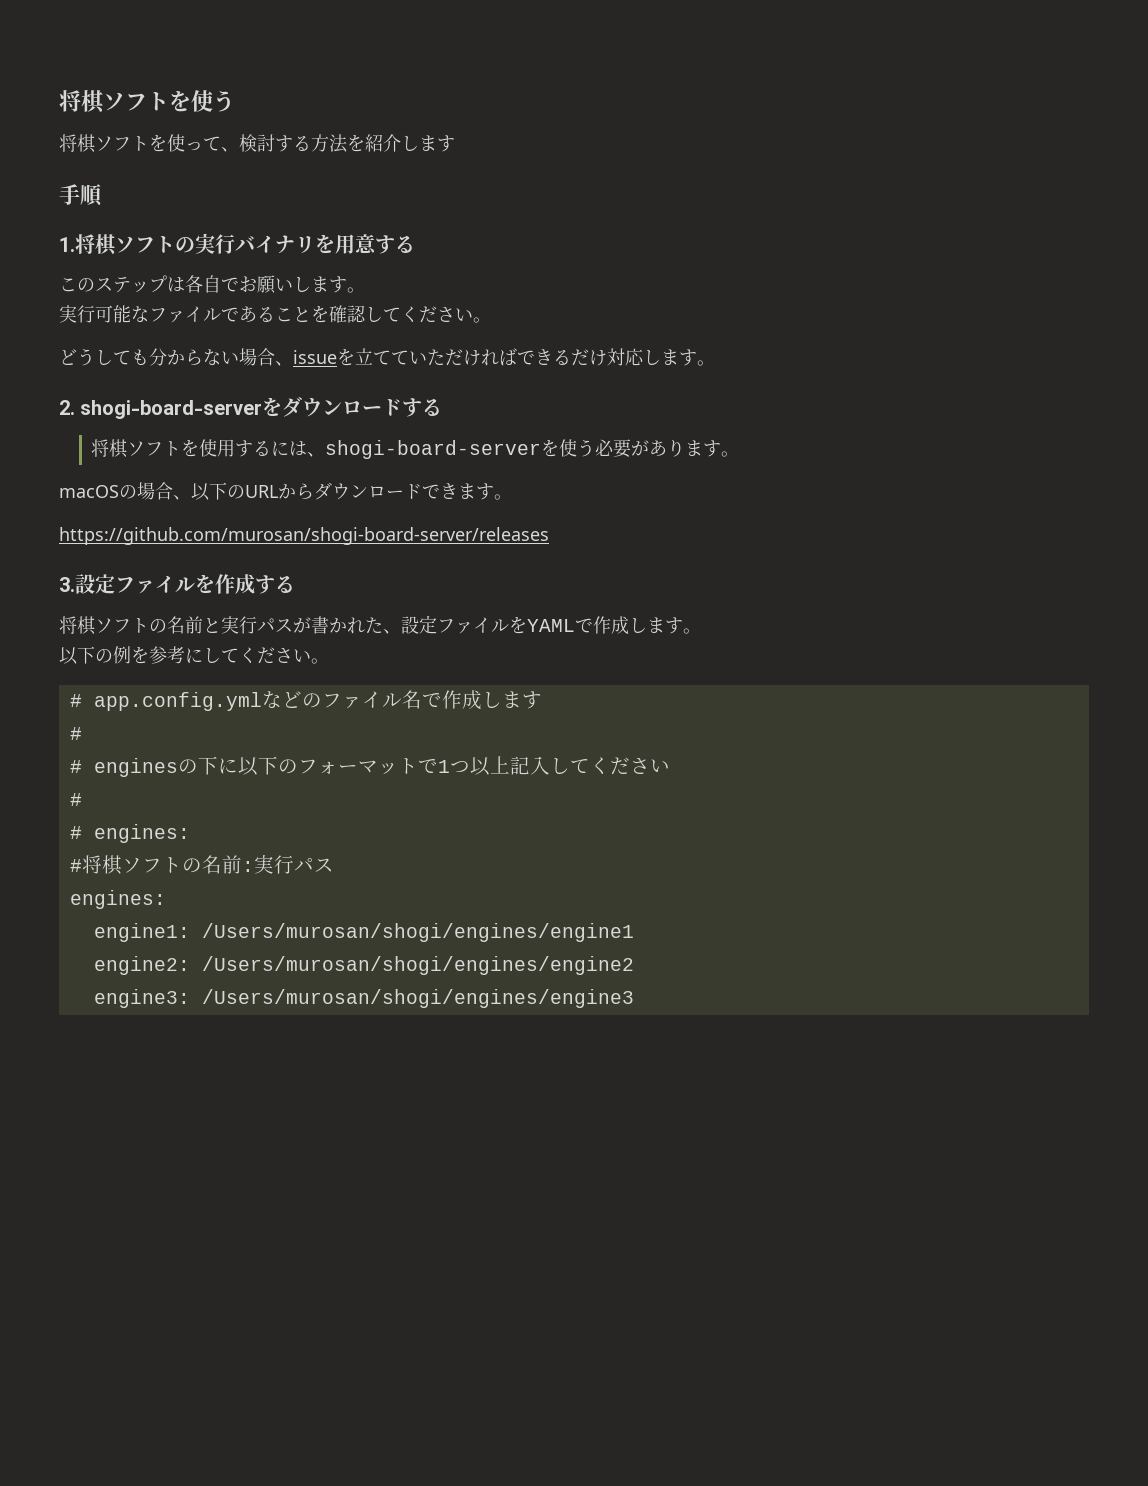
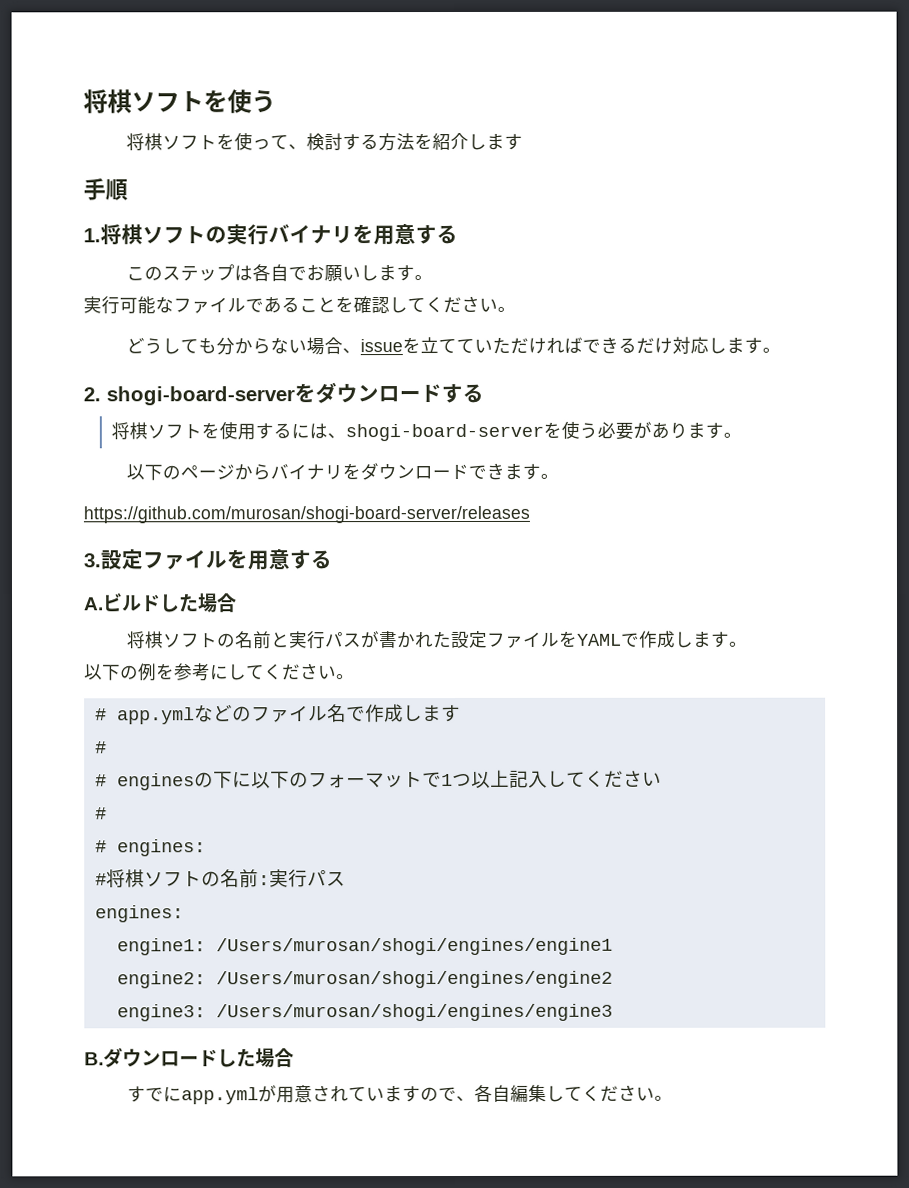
- macOSの場合、以下のURLからダウンロードできます。
+ 以下のページからバイナリをダウンロードできます。
- 3.設定ファイルを作成する
+ 3.設定ファイルを用意する
+ A.ビルドした場合
- 将棋ソフトの名前と実行パスが書かれた、設定ファイルをYAMLで作成します。
+ 将棋ソフトの名前と実行パスが書かれた設定ファイルをYAMLで作成します。
- # app.config.ymlなどのファイル名で作成します
+ # app.ymlなどのファイル名で作成します
+ B.ダウンロードした場合
+ すでにapp.ymlが用意されていますので、各自編集してください。

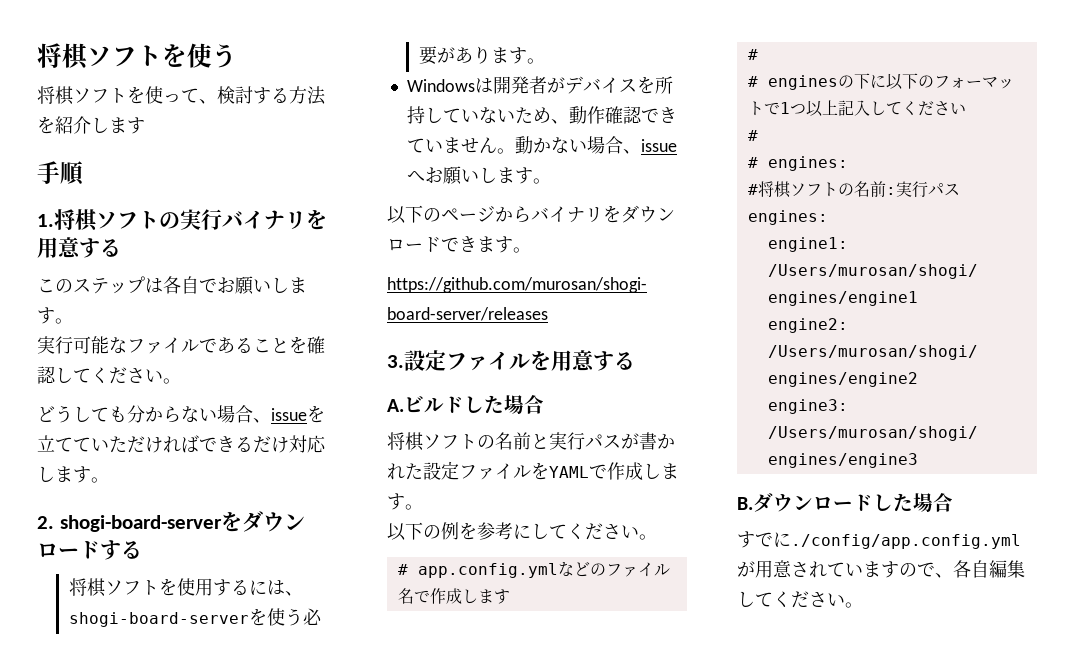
+ Windowsは開発者がデバイスを所持していないため、動作確認できていません。動かない場合、issueへお願いします。
- # app.ymlなどのファイル名で作成します
+ # app.config.ymlなどのファイル名で作成します
- すでにapp.ymlが用意されていますので、各自編集してください。
+ すでに./config/app.config.ymlが用意されていますので、各自編集してください。

